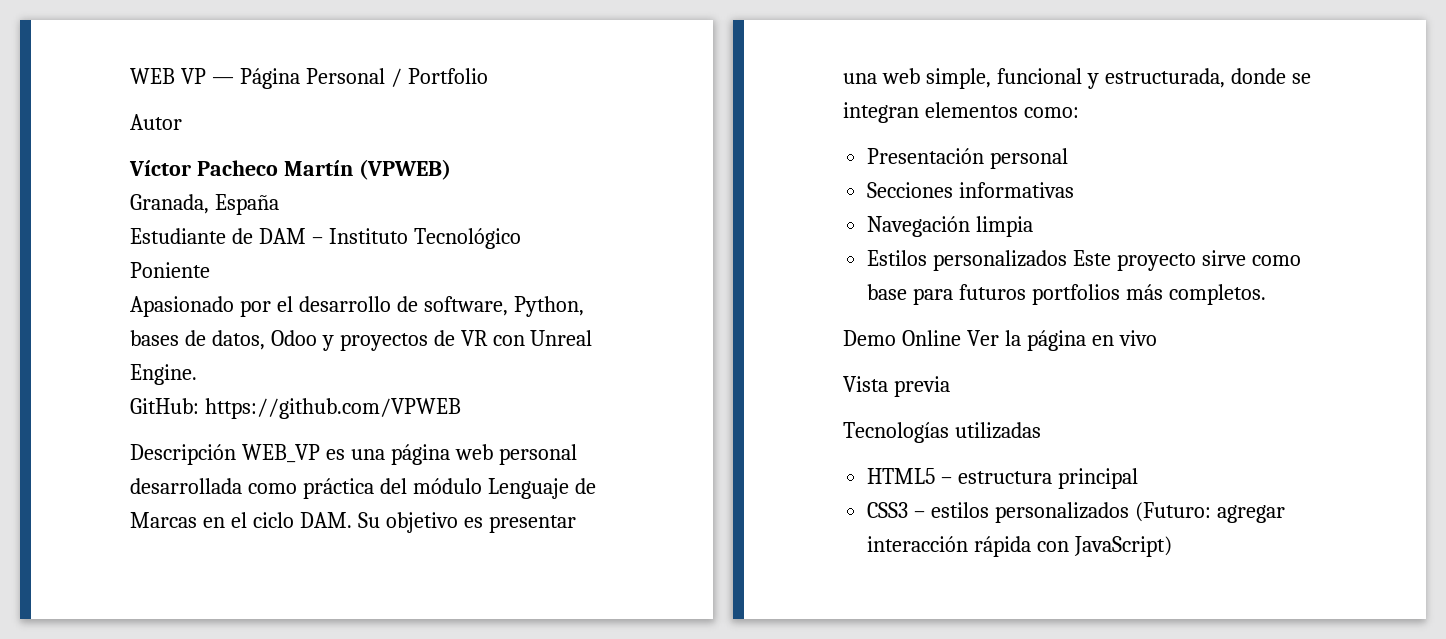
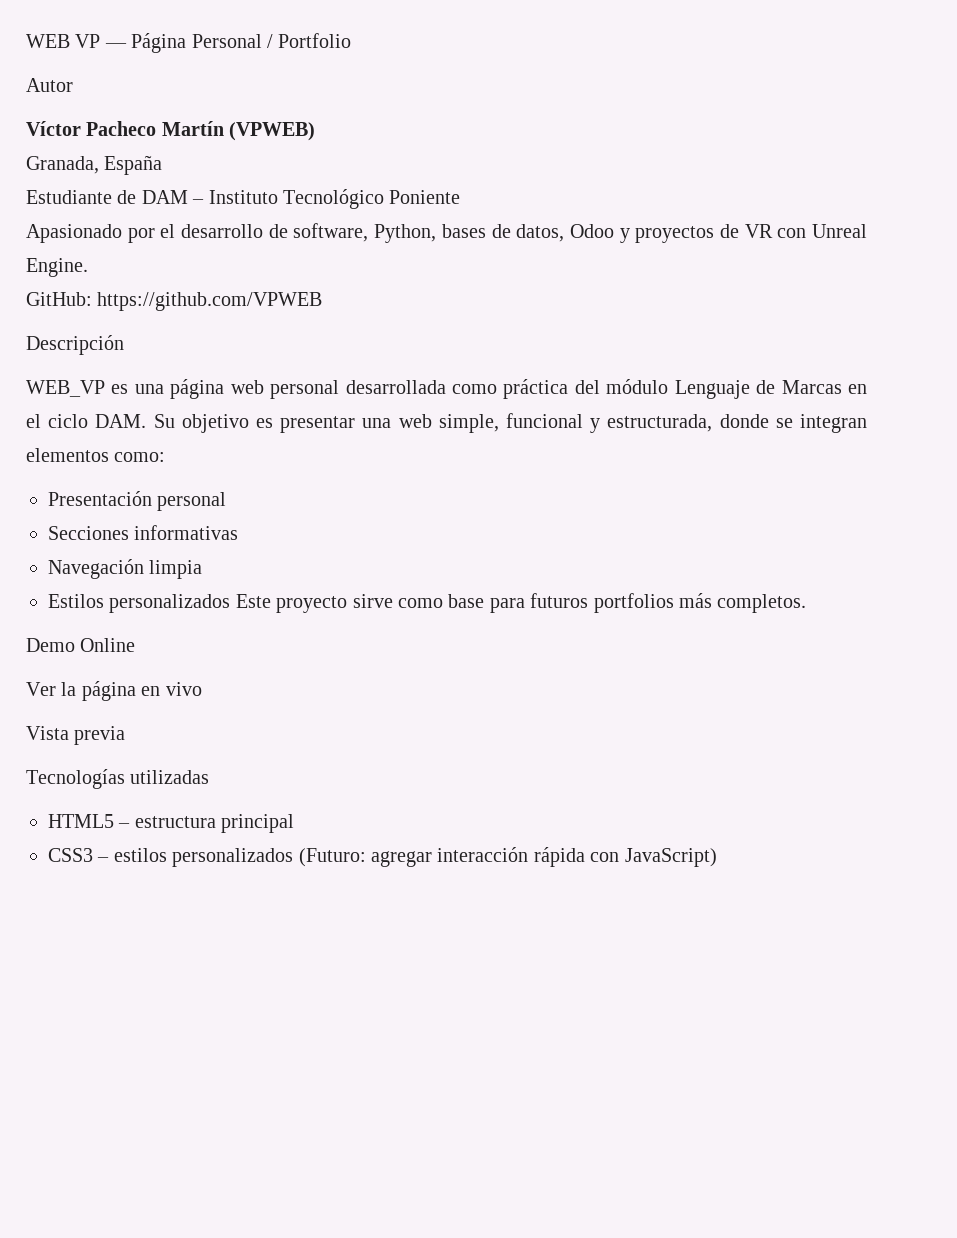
- Descripción WEB_VP es una página web personal desarrollada como práctica del módulo Lenguaje de Marcas en el ciclo DAM. Su objetivo es presentar una web simple, funcional y estructurada, donde se integran elementos como:
+ Descripción
+ WEB_VP es una página web personal desarrollada como práctica del módulo Lenguaje de Marcas en el ciclo DAM. Su objetivo es presentar una web simple, funcional y estructurada, donde se integran elementos como:
- Demo Online Ver la página en vivo
+ Demo Online
+ Ver la página en vivo

